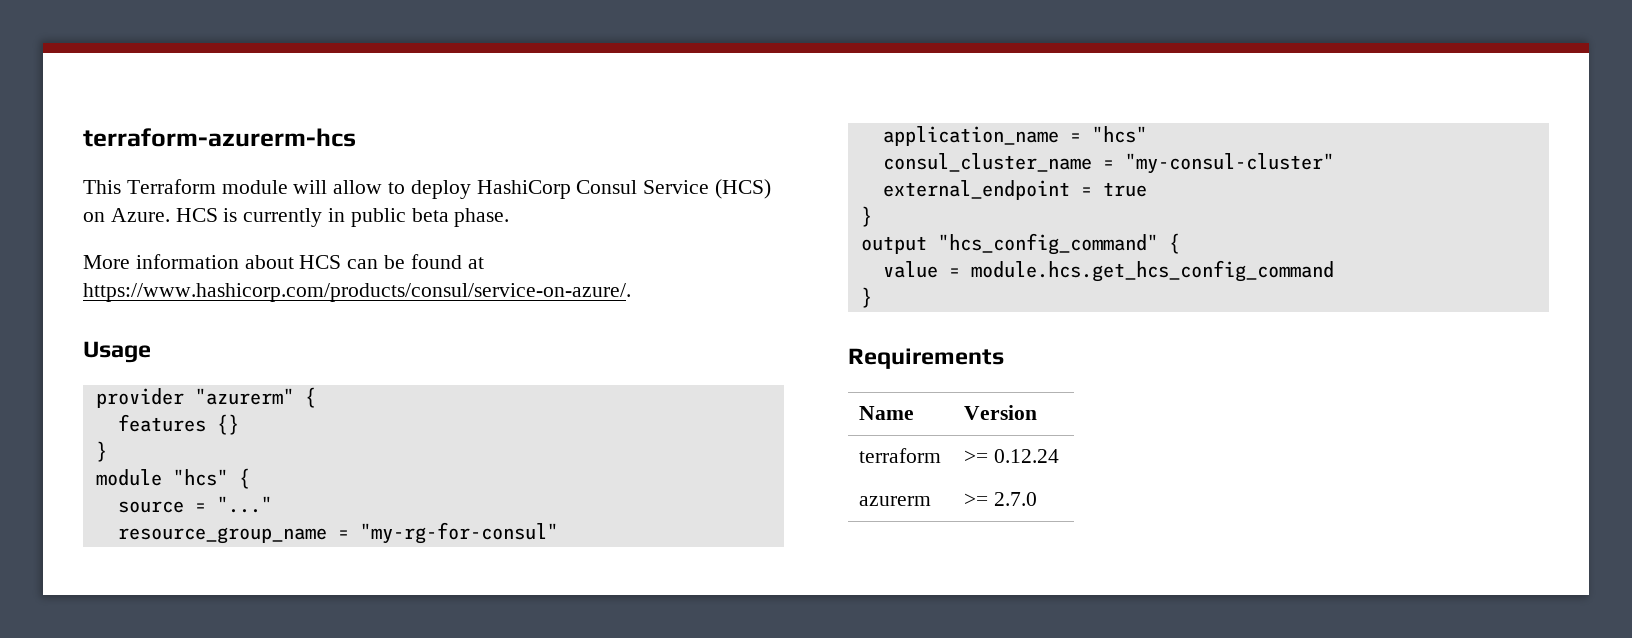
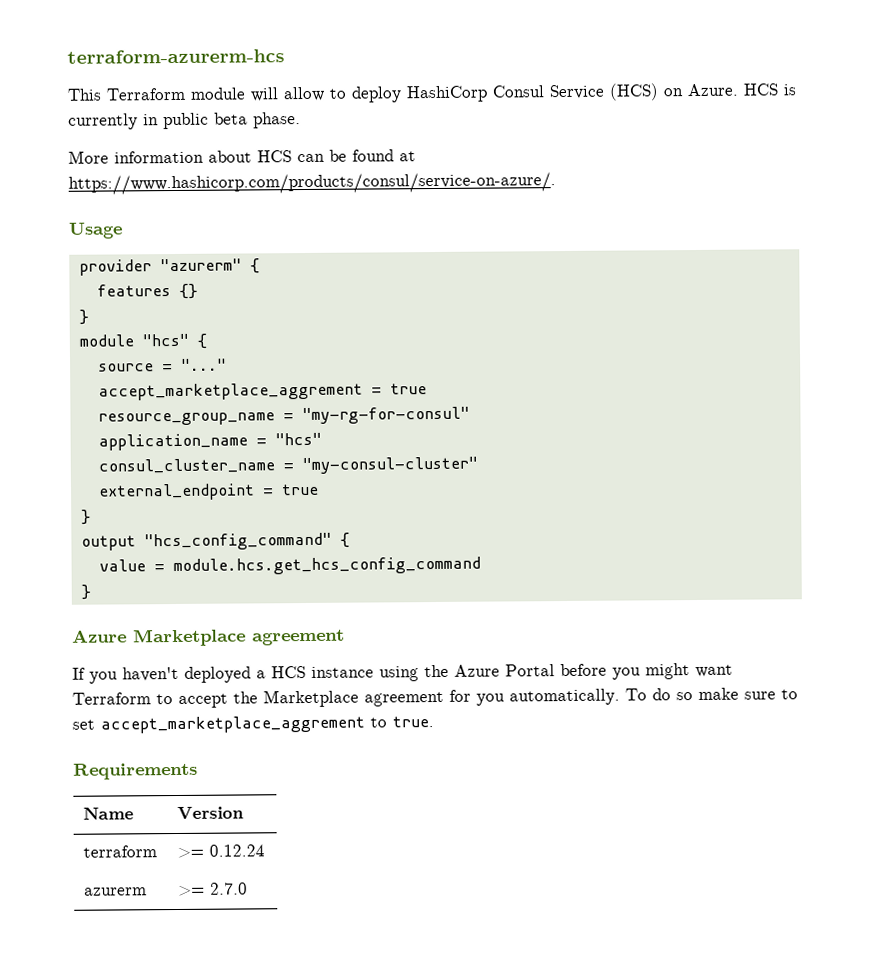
+ accept_marketplace_aggrement = true
+ Azure Marketplace agreement
+ If you haven't deployed a HCS instance using the Azure Portal before you might want Terraform to accept the Marketplace agreement for you automatically. To do so make sure to set accept_marketplace_aggrement to true.

